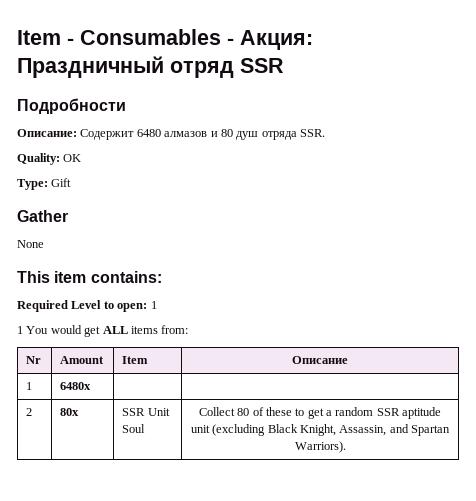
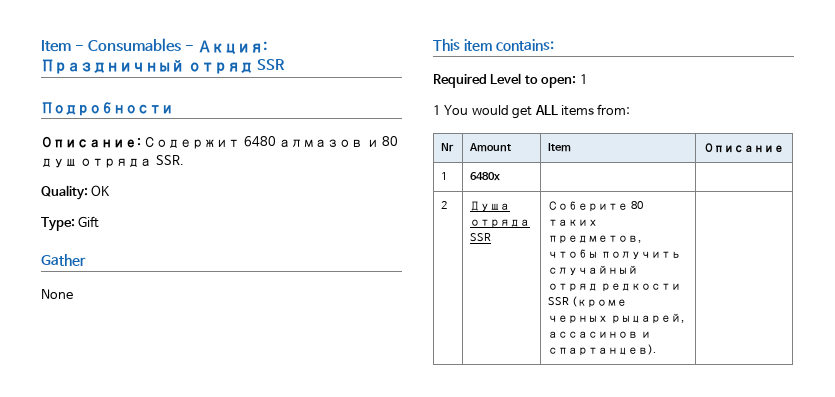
- 2 | 80x | SSR Unit Soul | Collect 80 of these to get a random SSR aptitude unit (excluding Black Knight, Assassin, and Spartan Warriors).
+ 2 | Душа отряда SSR | Соберите 80 таких предметов, чтобы получить случайный отряд редкости SSR (кроме черных рыцарей, ассасинов и спартанцев). |

